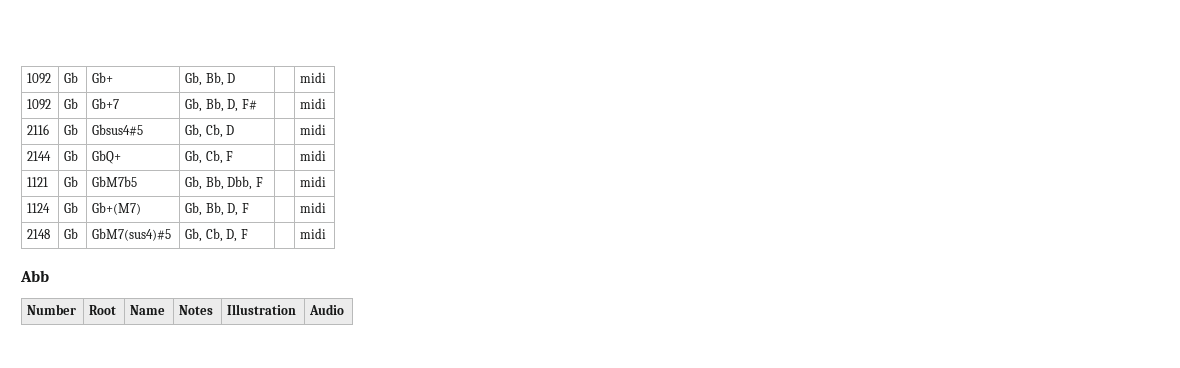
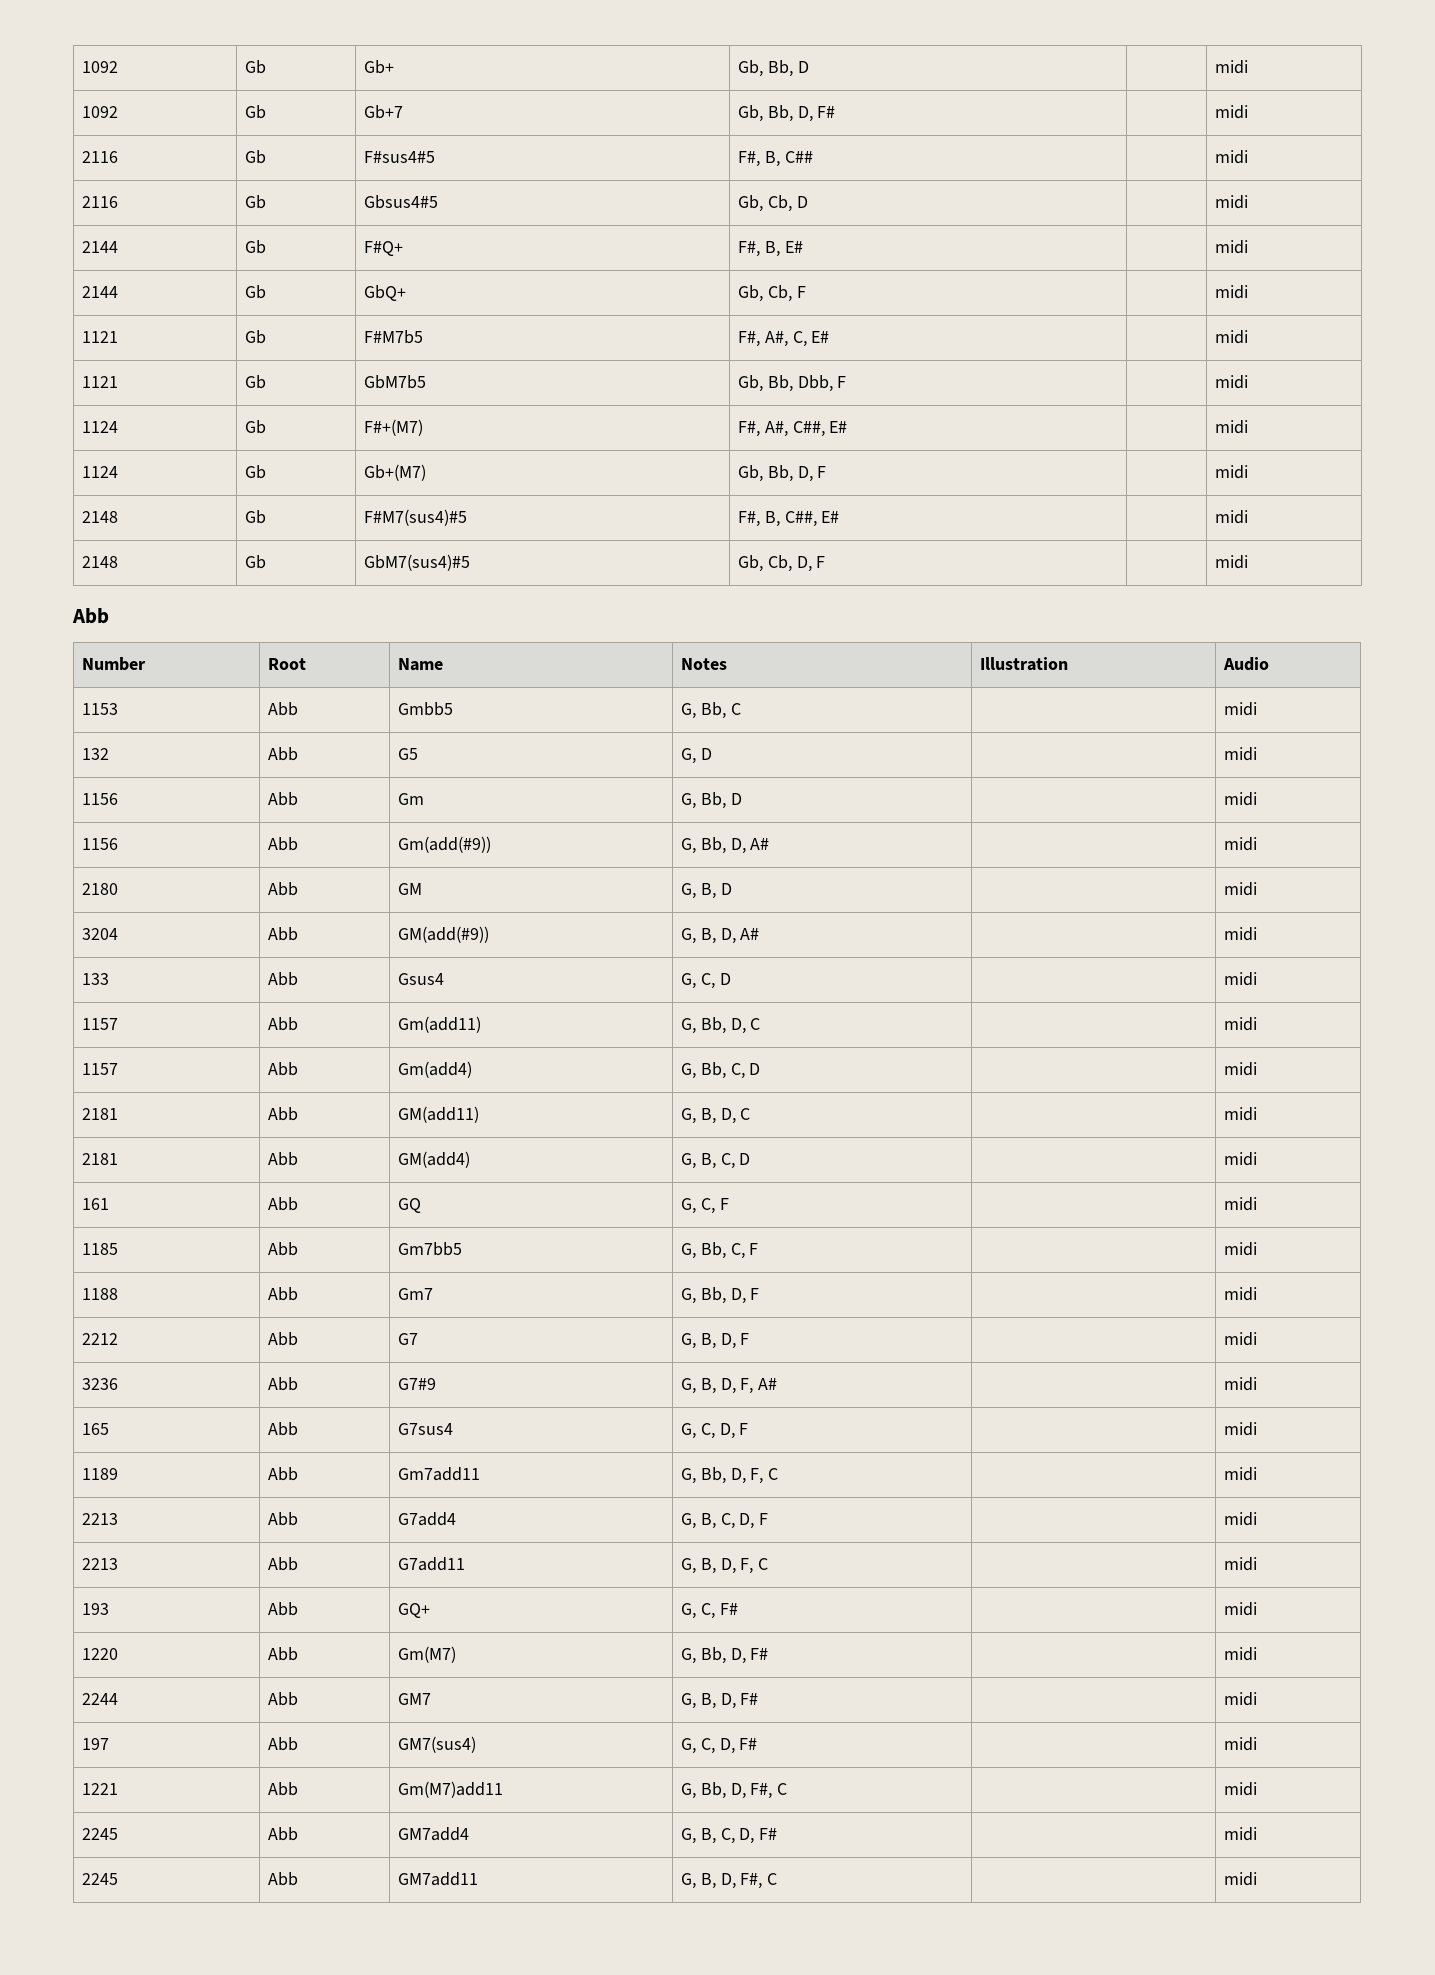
+ 2116 | Gb | F#sus4#5 | F#, B, C## | | midi
+ 2144 | Gb | F#Q+ | F#, B, E# | | midi
+ 1121 | Gb | F#M7b5 | F#, A#, C, E# | | midi
+ 1124 | Gb | F#+(M7) | F#, A#, C##, E# | | midi
+ 2148 | Gb | F#M7(sus4)#5 | F#, B, C##, E# | | midi
+ 1153 | Abb | Gmbb5 | G, Bb, C | | midi
+ 132 | Abb | G5 | G, D | | midi
+ 1156 | Abb | Gm | G, Bb, D | | midi
+ 1156 | Abb | Gm(add(#9)) | G, Bb, D, A# | | midi
+ 2180 | Abb | GM | G, B, D | | midi
+ 3204 | Abb | GM(add(#9)) | G, B, D, A# | | midi
+ 133 | Abb | Gsus4 | G, C, D | | midi
+ 1157 | Abb | Gm(add11) | G, Bb, D, C | | midi
+ 1157 | Abb | Gm(add4) | G, Bb, C, D | | midi
+ 2181 | Abb | GM(add11) | G, B, D, C | | midi
+ 2181 | Abb | GM(add4) | G, B, C, D | | midi
+ 161 | Abb | GQ | G, C, F | | midi
+ 1185 | Abb | Gm7bb5 | G, Bb, C, F | | midi
+ 1188 | Abb | Gm7 | G, Bb, D, F | | midi
+ 2212 | Abb | G7 | G, B, D, F | | midi
+ 3236 | Abb | G7#9 | G, B, D, F, A# | | midi
+ 165 | Abb | G7sus4 | G, C, D, F | | midi
+ 1189 | Abb | Gm7add11 | G, Bb, D, F, C | | midi
+ 2213 | Abb | G7add4 | G, B, C, D, F | | midi
+ 2213 | Abb | G7add11 | G, B, D, F, C | | midi
+ 193 | Abb | GQ+ | G, C, F# | | midi
+ 1220 | Abb | Gm(M7) | G, Bb, D, F# | | midi
+ 2244 | Abb | GM7 | G, B, D, F# | | midi
+ 197 | Abb | GM7(sus4) | G, C, D, F# | | midi
+ 1221 | Abb | Gm(M7)add11 | G, Bb, D, F#, C | | midi
+ 2245 | Abb | GM7add4 | G, B, C, D, F# | | midi
+ 2245 | Abb | GM7add11 | G, B, D, F#, C | | midi

